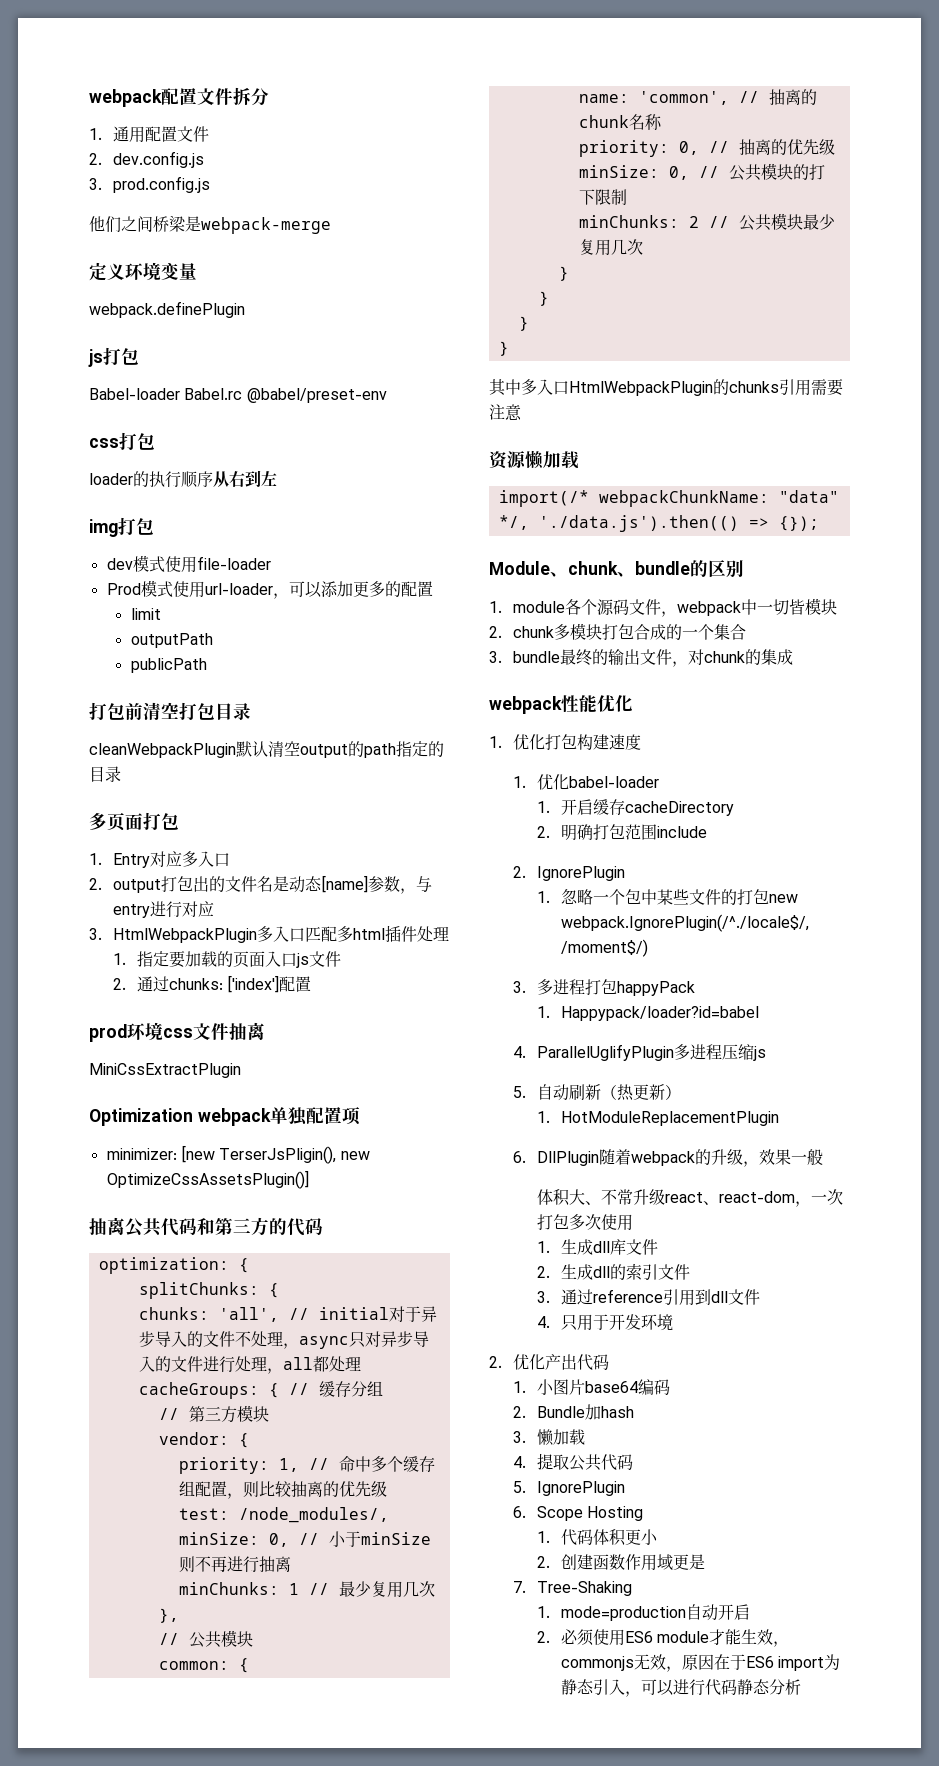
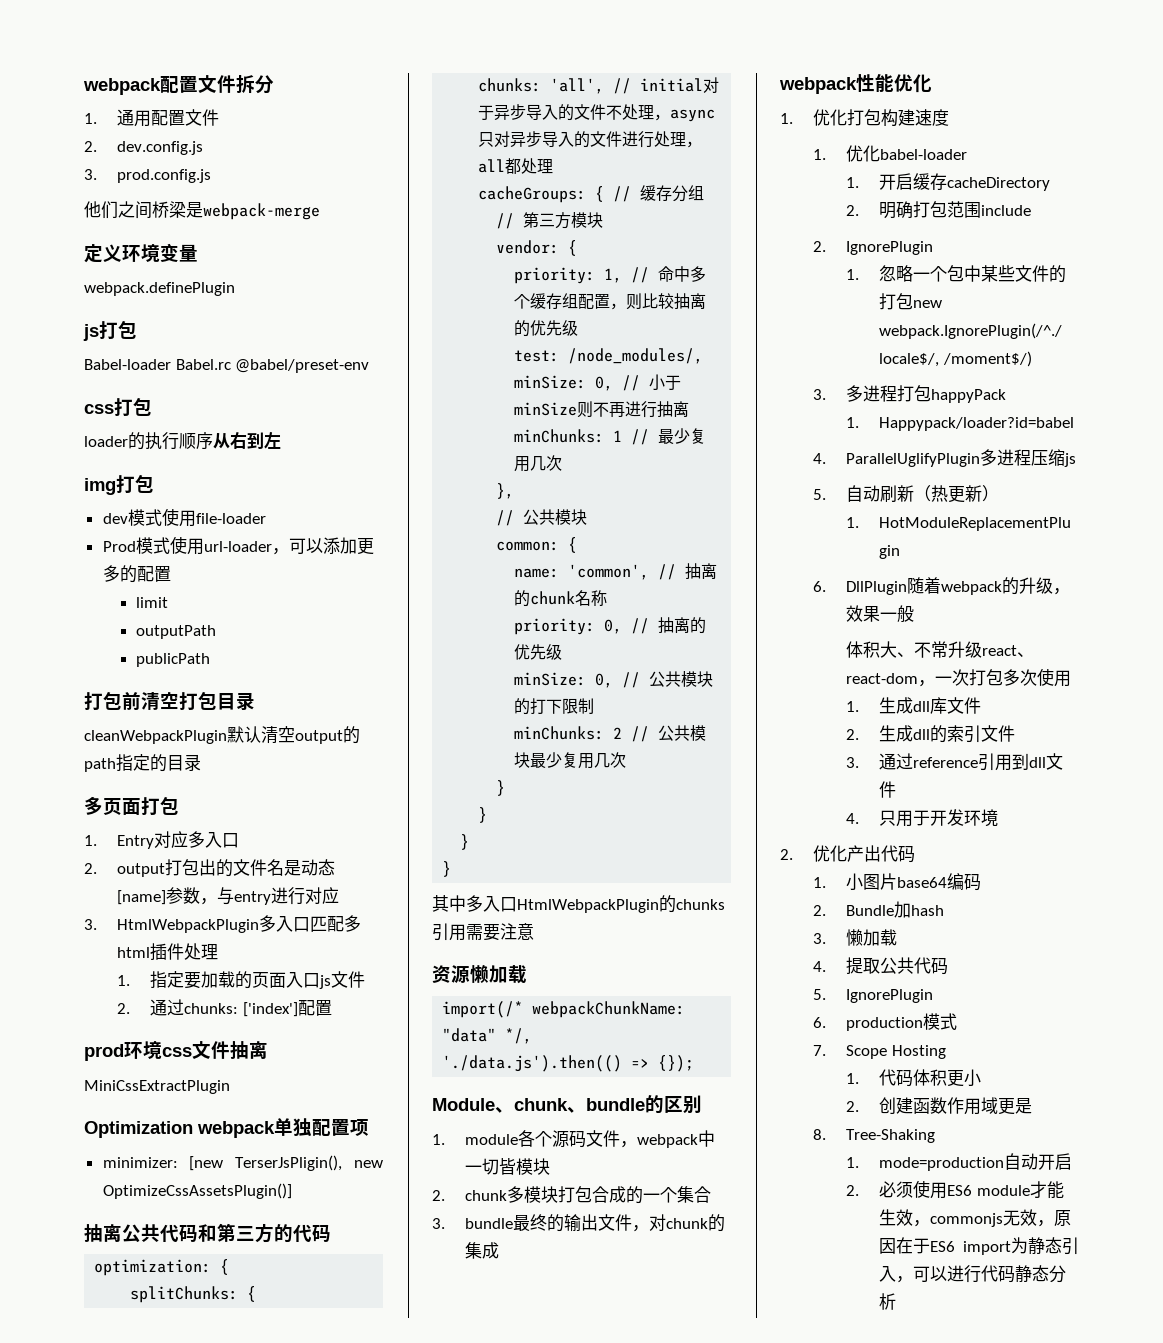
- 6. Scope Hosting
+ 6. production模式
+ 7. Scope Hosting
- 7. Tree-Shaking
+ 8. Tree-Shaking

